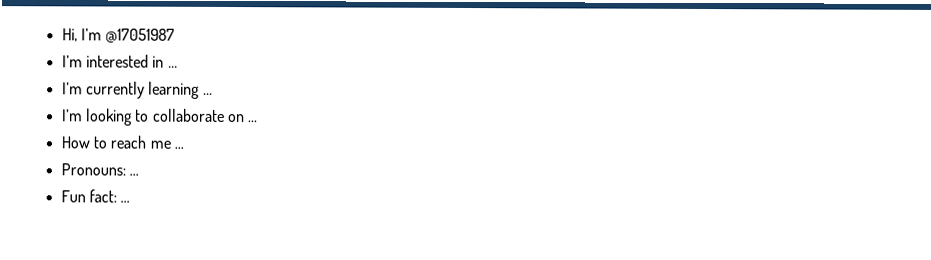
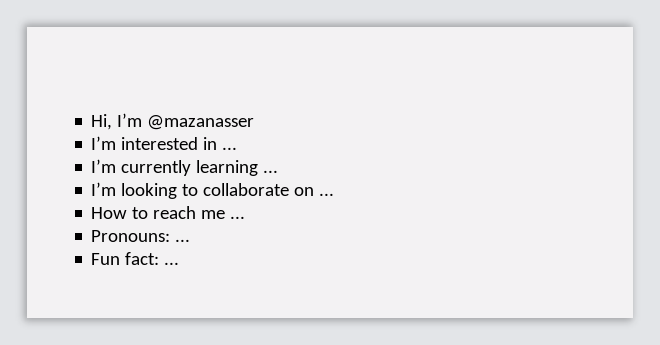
- Hi, I’m @17051987
+ Hi, I’m @mazanasser

